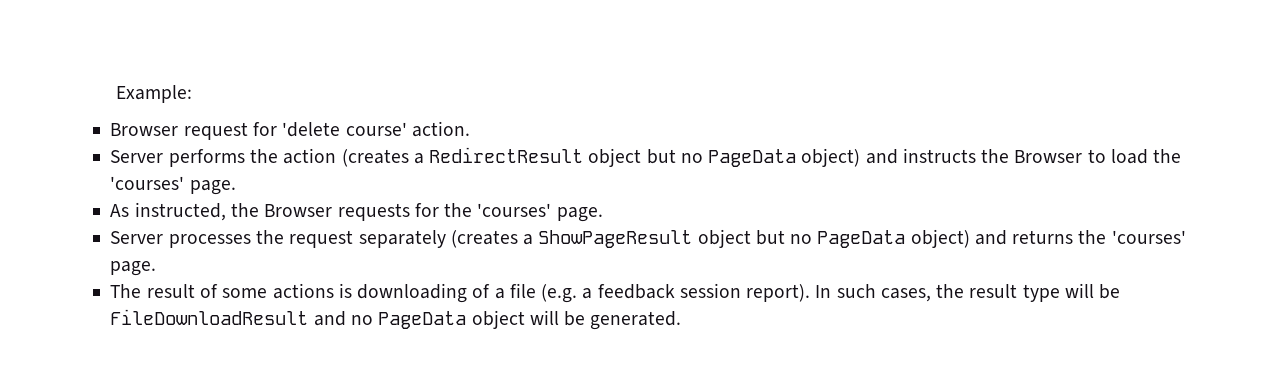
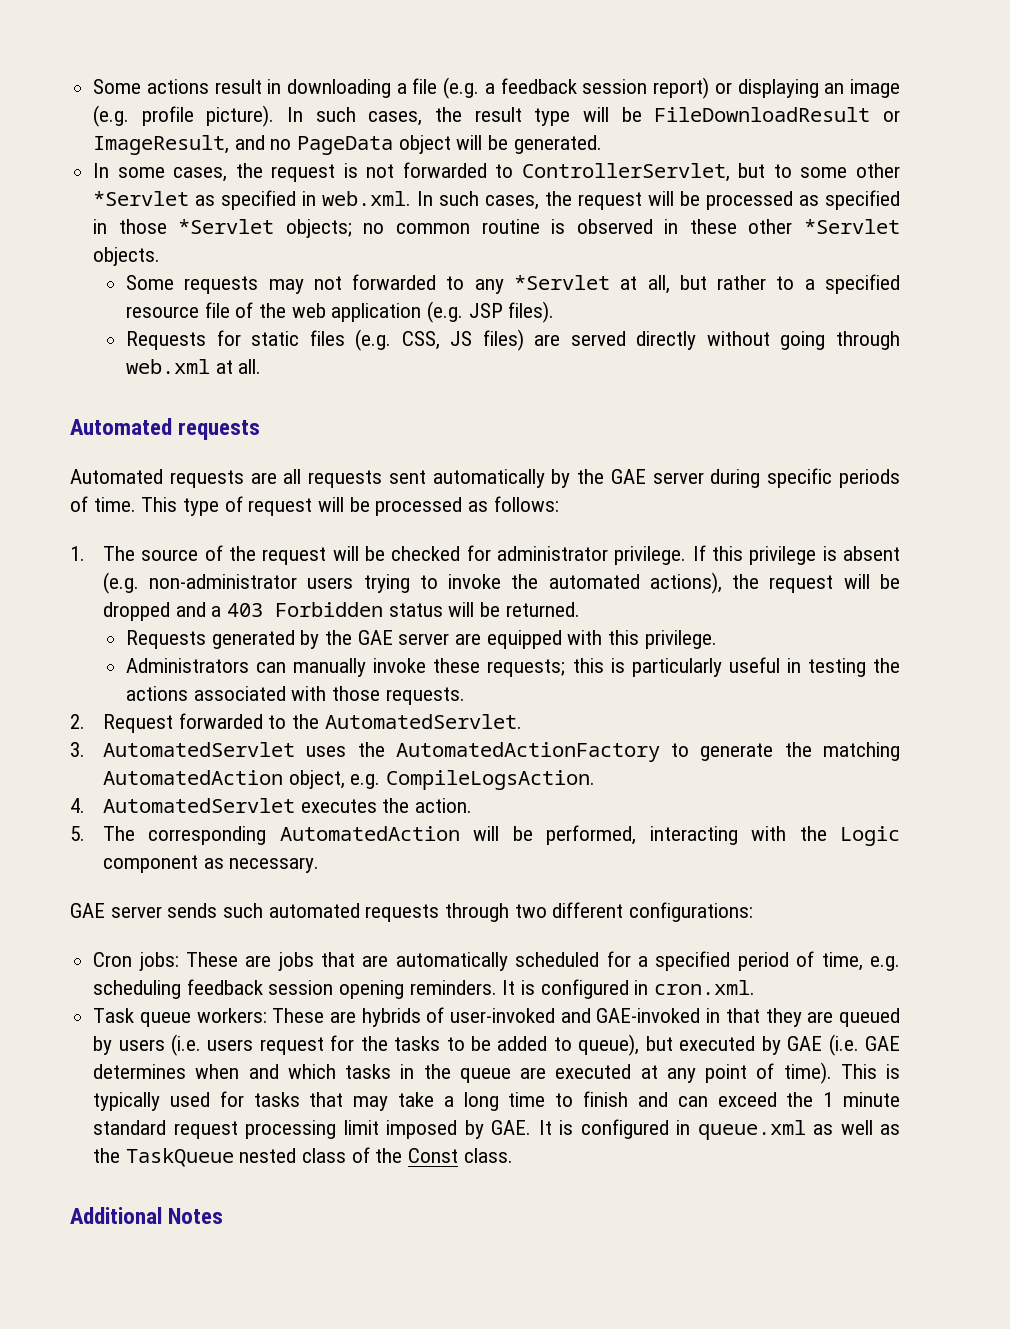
- Example:
- Browser request for 'delete course' action.
- Server performs the action (creates a RedirectResult object but no PageData object) and instructs the Browser to load the 'courses' page.
- As instructed, the Browser requests for the 'courses' page.
- Server processes the request separately (creates a ShowPageResult object but no PageData object) and returns the 'courses' page.
- The result of some actions is downloading of a file (e.g. a feedback session report).
+ Some actions result in downloading a file (e.g. a feedback session report) or displaying an image (e.g. profile picture).
- In such cases, the result type will be FileDownloadResult and no PageData object will be generated.
+ In such cases, the result type will be FileDownloadResult or ImageResult, and no PageData object will be generated.
+ In some cases, the request is not forwarded to ControllerServlet, but to some other *Servlet as specified in web.xml. In such cases, the request will be processed as specified in those *Servlet objects; no common routine is observed in these other *Servlet objects.
+ Some requests may not forwarded to any *Servlet at all, but rather to a specified resource file of the web application (e.g. JSP files).
+ Requests for static files (e.g. CSS, JS files) are served directly without going through web.xml at all.
+ Automated requests
+ Automated requests are all requests sent automatically by the GAE server during specific periods of time. This type of request will be processed as follows:
+ 1. The source of the request will be checked for administrator privilege. If this privilege is absent (e.g. non-administrator users trying to invoke the automated actions), the request will be dropped and a 403 Forbidden status will be returned.
+ Requests generated by the GAE server are equipped with this privilege.
+ Administrators can manually invoke these requests; this is particularly useful in testing the actions associated with those requests.
+ 2. Request forwarded to the AutomatedServlet.
+ 3. AutomatedServlet uses the AutomatedActionFactory to generate the matching AutomatedAction object, e.g. CompileLogsAction.
+ 4. AutomatedServlet executes the action.
+ 5. The corresponding AutomatedAction will be performed, interacting with the Logic component as necessary.
+ GAE server sends such automated requests through two different configurations:
+ Cron jobs: These are jobs that are automatically scheduled for a specified period of time, e.g. scheduling feedback session opening reminders. It is configured in cron.xml.
+ Task queue workers: These are hybrids of user-invoked and GAE-invoked in that they are queued by users (i.e. users request for the tasks to be added to queue), but executed by GAE (i.e. GAE determines when and which tasks in the queue are executed at any point of time). This is typically used for tasks that may take a long time to finish and can exceed the 1 minute standard request processing limit imposed by GAE. It is configured in queue.xml as well as the TaskQueue nested class of the Const class.
+ Additional Notes

